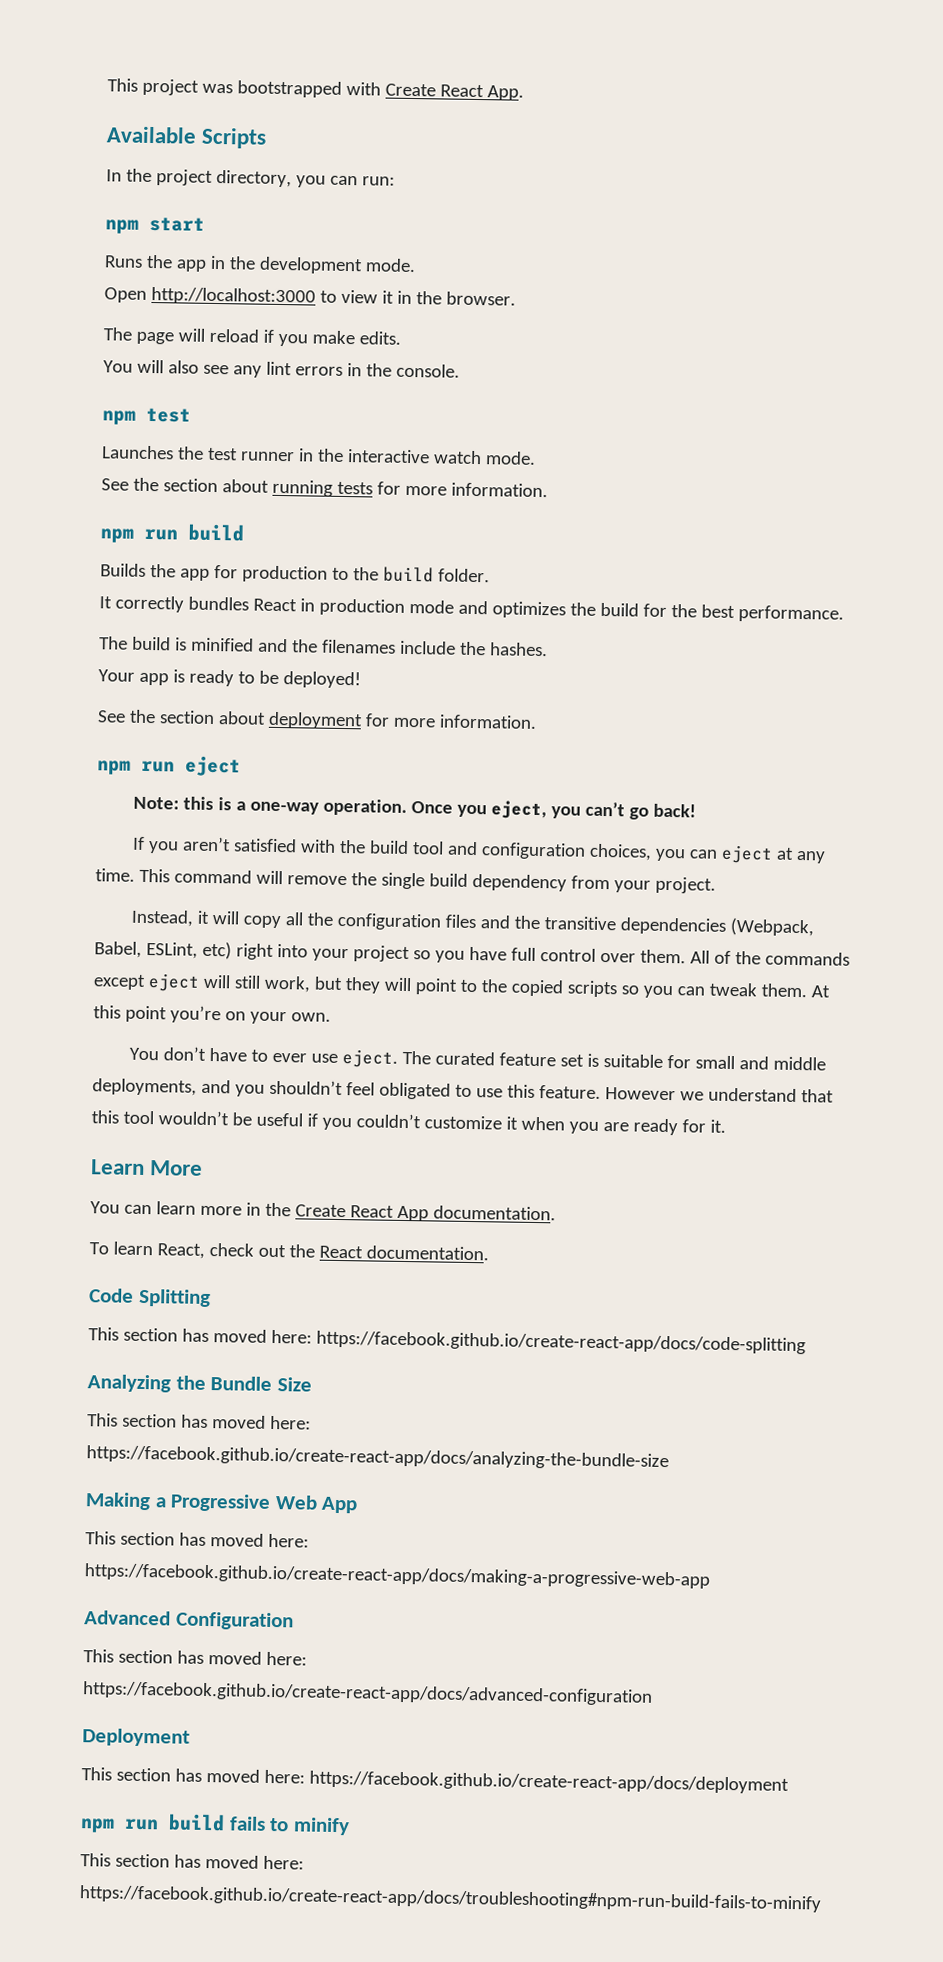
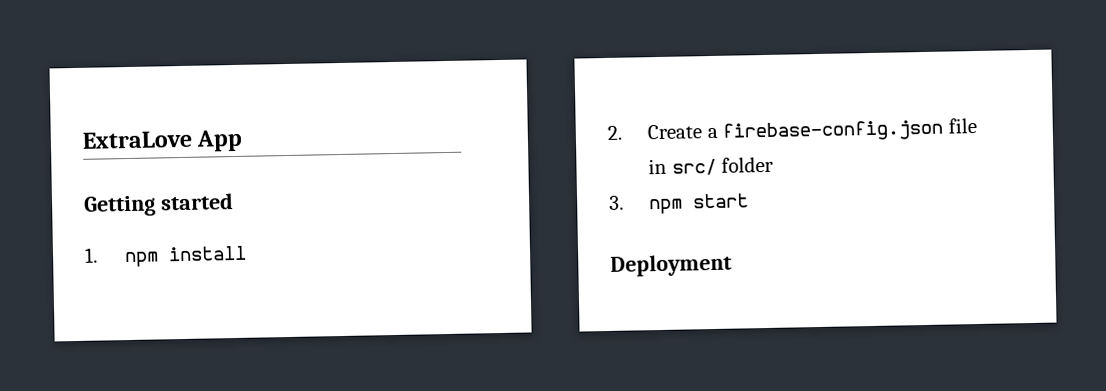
- This project was bootstrapped with Create React App.
- Available Scripts
- In the project directory, you can run:
- npm start
- Runs the app in the development mode.
- Open http://localhost:3000 to view it in the browser.
- The page will reload if you make edits.
- You will also see any lint errors in the console.
- npm test
- Launches the test runner in the interactive watch mode.
- See the section about running tests for more information.
- npm run build
- Builds the app for production to the build folder.
- It correctly bundles React in production mode and optimizes the build for the best performance.
- The build is minified and the filenames include the hashes.
- Your app is ready to be deployed!
- See the section about deployment for more information.
- npm run eject
- Note: this is a one-way operation. Once you eject, you can’t go back!
- If you aren’t satisfied with the build tool and configuration choices, you can eject at any time. This command will remove the single build dependency from your project.
- Instead, it will copy all the configuration files and the transitive dependencies (Webpack, Babel, ESLint, etc) right into your project so you have full control over them. All of the commands except eject will still work, but they will point to the copied scripts so you can tweak them. At this point you’re on your own.
- You don’t have to ever use eject. The curated feature set is suitable for small and middle deployments, and you shouldn’t feel obligated to use this feature. However we understand that this tool wouldn’t be useful if you couldn’t customize it when you are ready for it.
- Learn More
- You can learn more in the Create React App documentation.
- To learn React, check out the React documentation.
- Code Splitting
- This section has moved here: https://facebook.github.io/create-react-app/docs/code-splitting
- Analyzing the Bundle Size
- This section has moved here: https://facebook.github.io/create-react-app/docs/analyzing-the-bundle-size
- Making a Progressive Web App
- This section has moved here: https://facebook.github.io/create-react-app/docs/making-a-progressive-web-app
- Advanced Configuration
- This section has moved here: https://facebook.github.io/create-react-app/docs/advanced-configuration
+ ExtraLove App
+ Getting started
+ 1. npm install
+ 2. Create a firebase-config.json file in src/ folder
+ 3. npm start
  Deployment
- This section has moved here: https://facebook.github.io/create-react-app/docs/deployment
- npm run build fails to minify
- This section has moved here: https://facebook.github.io/create-react-app/docs/troubleshooting#npm-run-build-fails-to-minify

